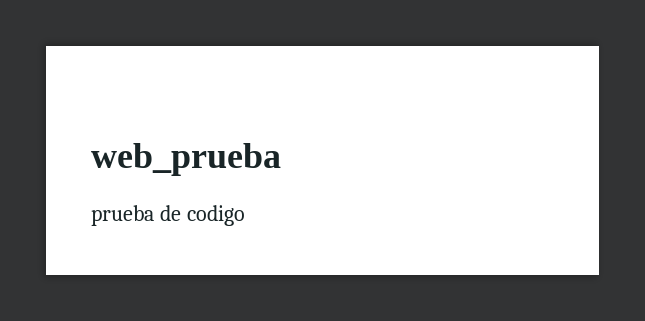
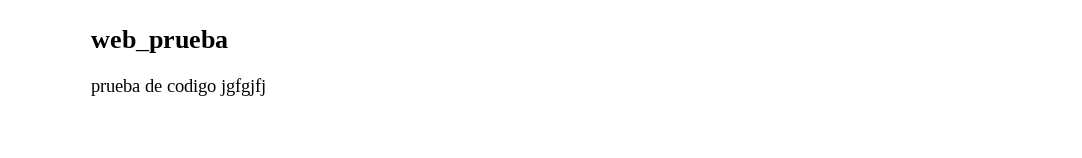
- prueba de codigo
+ prueba de codigo jgfgjfj

